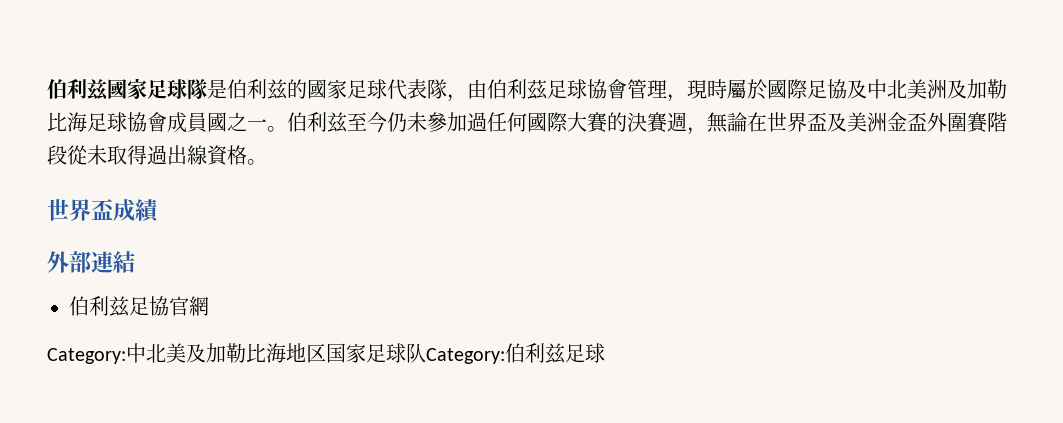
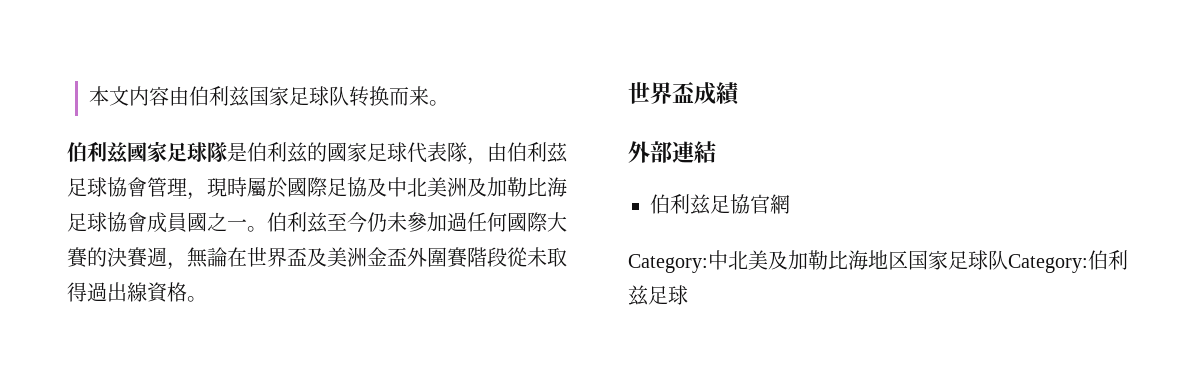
+ 本文内容由伯利兹国家足球队转换而来。

